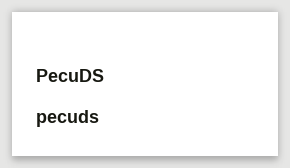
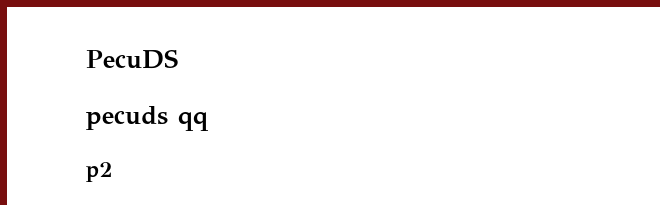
- pecuds
+ pecuds qq
+ p2

